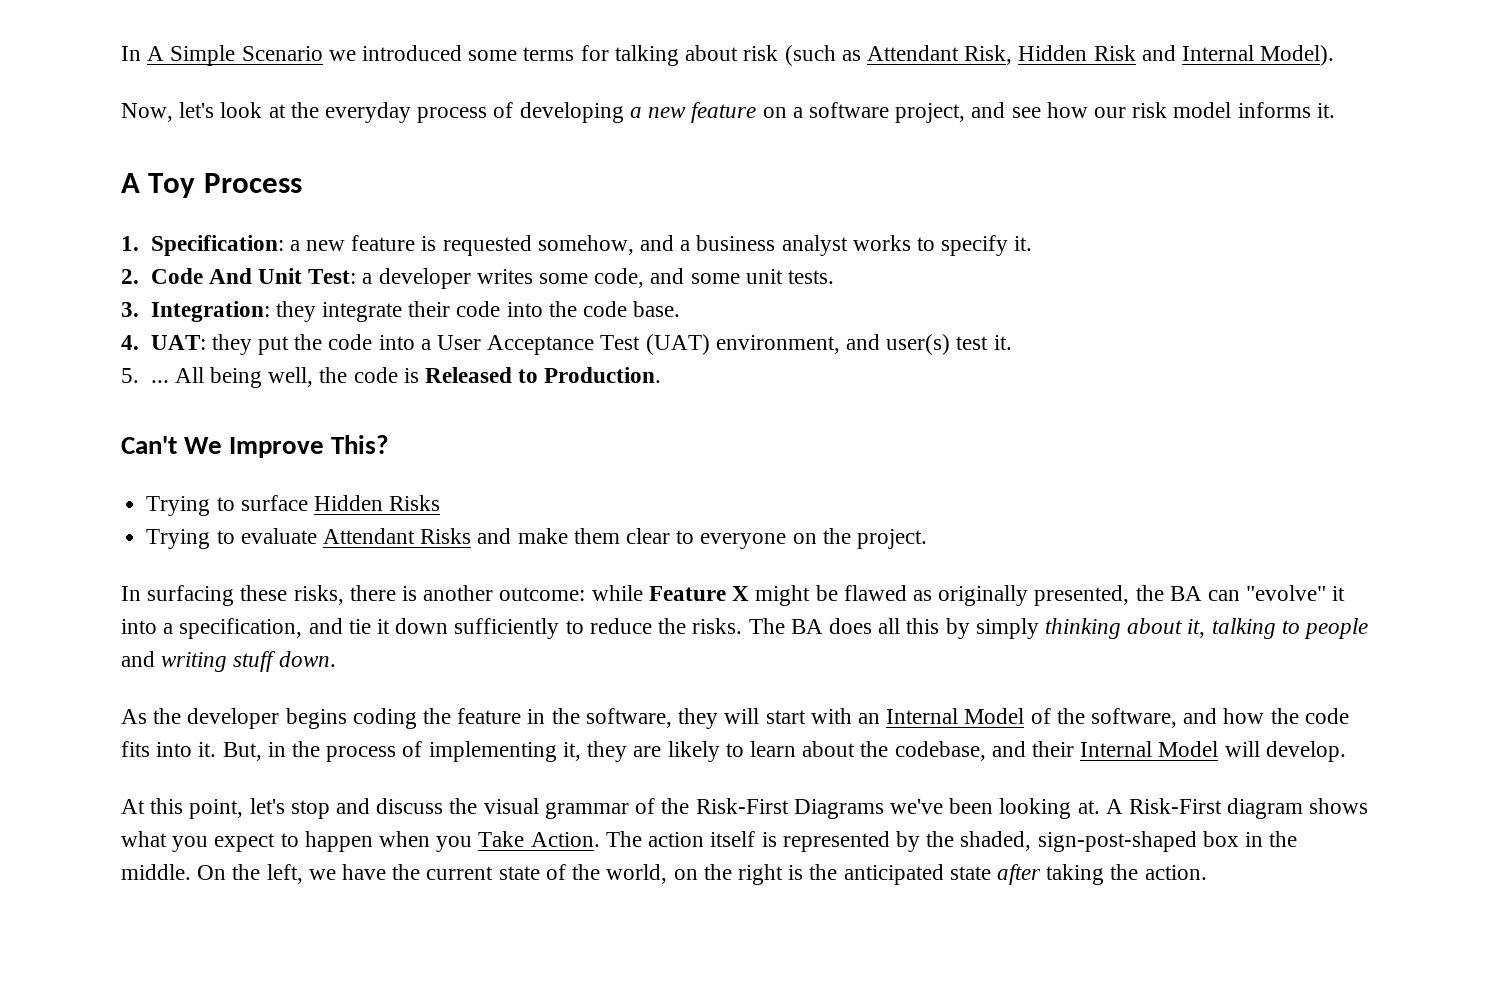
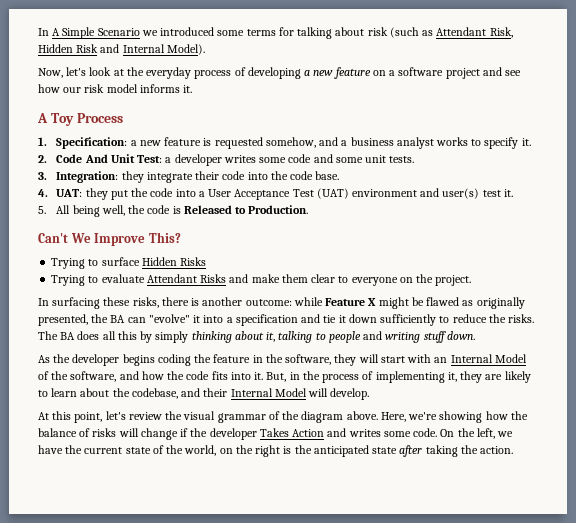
- Now, let's look at the everyday process of developing a new feature on a software project, and see how our risk model informs it.
+ Now, let's look at the everyday process of developing a new feature on a software project and see how our risk model informs it.
- 2. Code And Unit Test: a developer writes some code, and some unit tests.
+ 2. Code And Unit Test: a developer writes some code and some unit tests.
- 4. UAT: they put the code into a User Acceptance Test (UAT) environment, and user(s) test it.
+ 4. UAT: they put the code into a User Acceptance Test (UAT) environment and user(s) test it.
- 5. ... All being well, the code is Released to Production.
+ 5. All being well, the code is Released to Production.
- In surfacing these risks, there is another outcome: while Feature X might be flawed as originally presented, the BA can "evolve" it into a specification, and tie it down sufficiently to reduce the risks.
+ In surfacing these risks, there is another outcome: while Feature X might be flawed as originally presented, the BA can "evolve" it into a specification and tie it down sufficiently to reduce the risks.
- At this point, let's stop and discuss the visual grammar of the Risk-First Diagrams we've been looking at. A Risk-First diagram shows what you expect to happen when you Take Action. The action itself is represented by the shaded, sign-post-shaped box in the middle.
+ At this point, let's review the visual grammar of the diagram above. Here, we're showing how the balance of risks will change if the developer Takes Action and writes some code.

